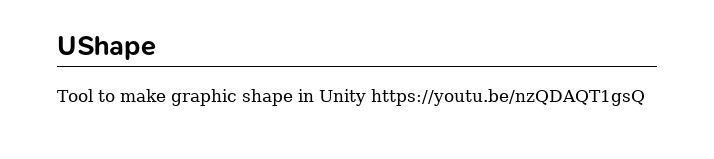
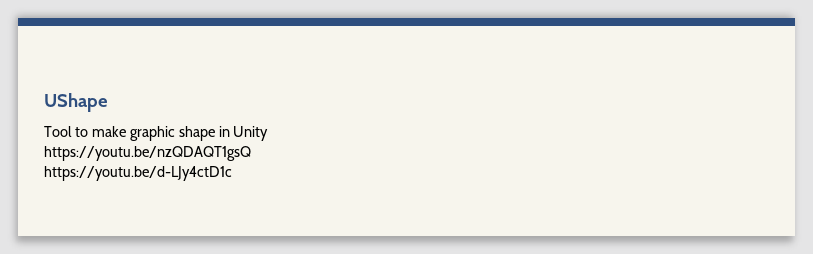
- Tool to make graphic shape in Unity https://youtu.be/nzQDAQT1gsQ
+ Tool to make graphic shape in Unity
+ https://youtu.be/nzQDAQT1gsQ
+ https://youtu.be/d-LJy4ctD1c

